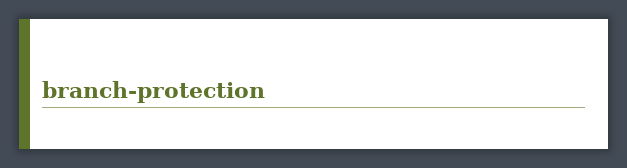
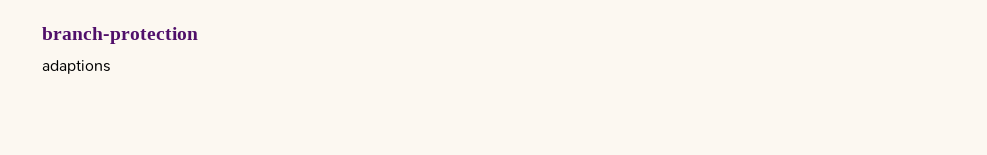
+ adaptions

